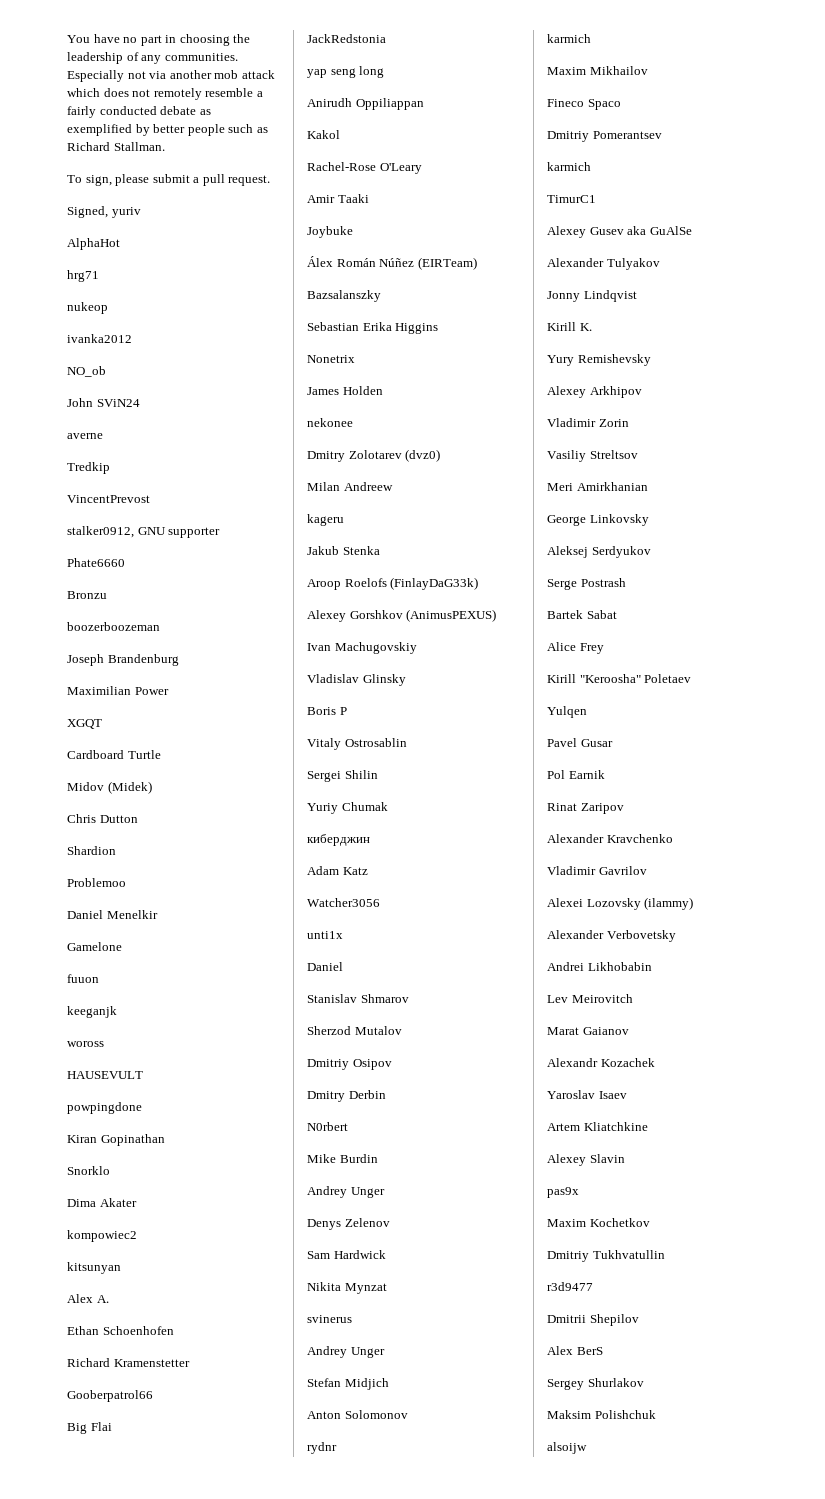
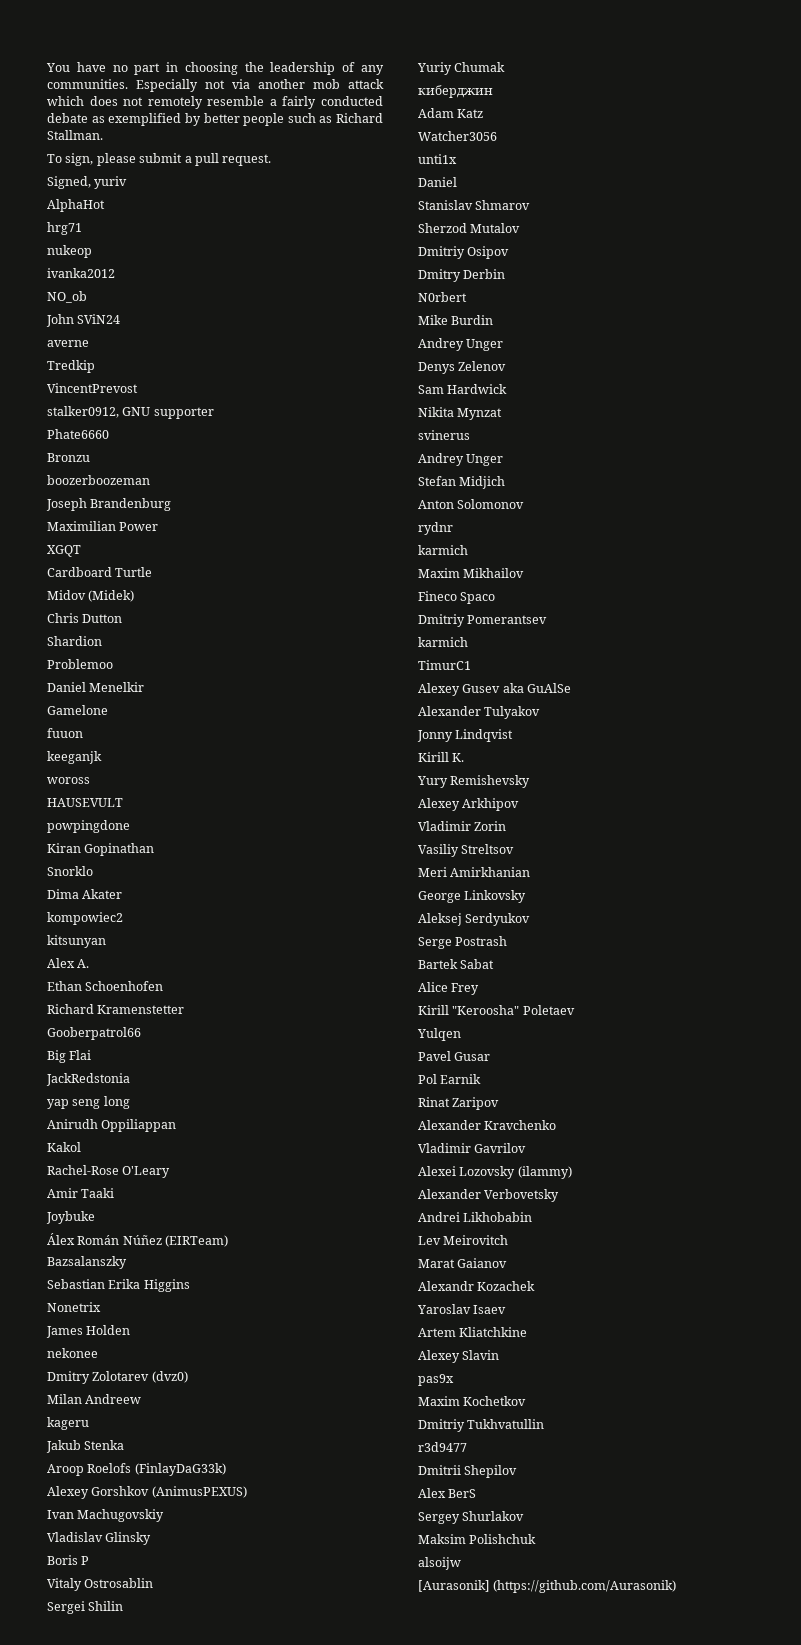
+ [Aurasonik] (https://github.com/Aurasonik)

